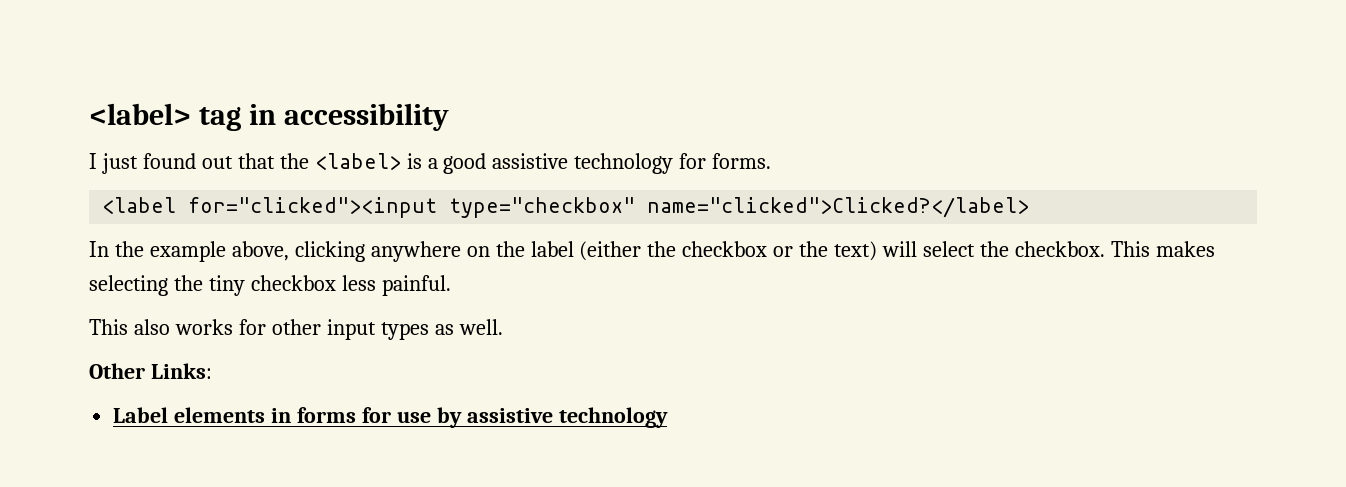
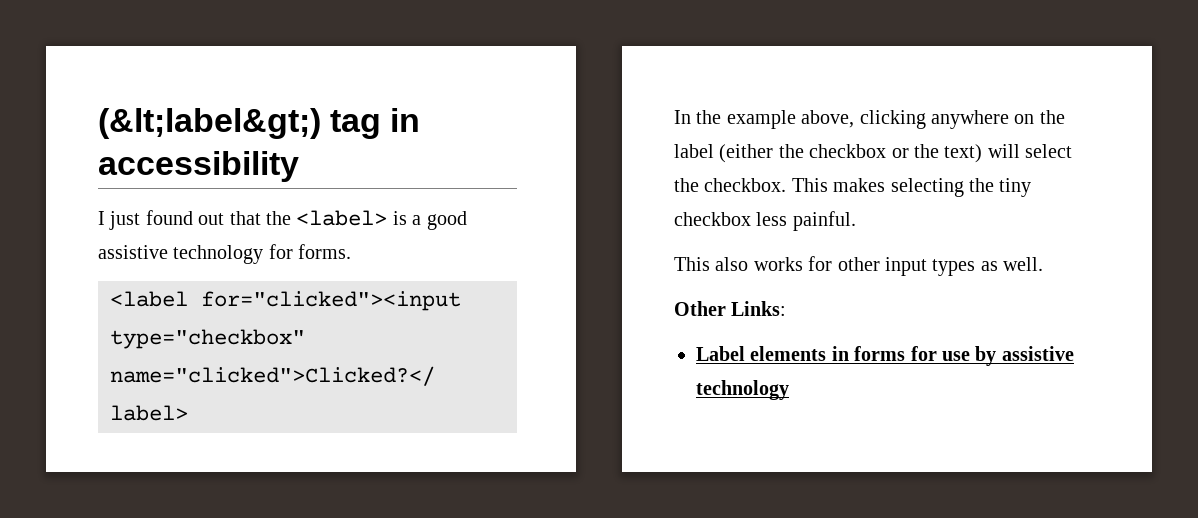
- <label> tag in accessibility
+ (&lt;label&gt;) tag in accessibility

